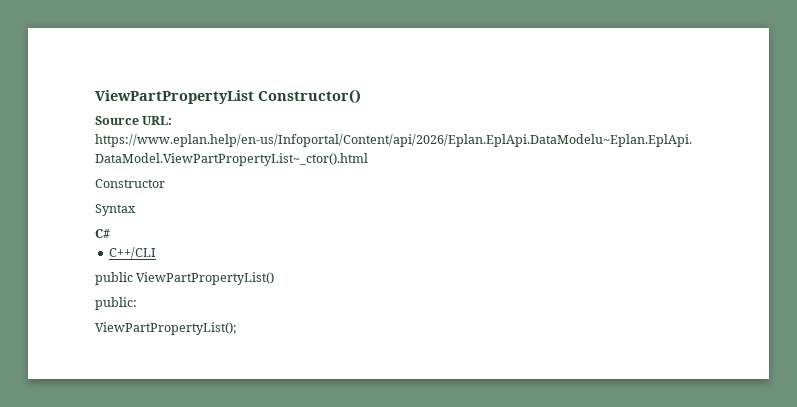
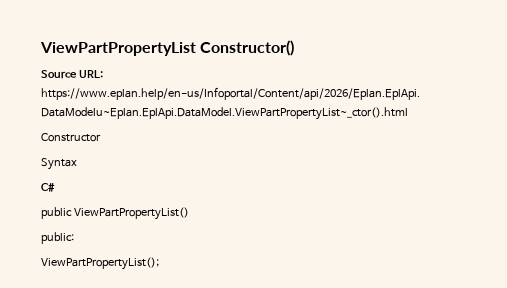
- C++/CLI

